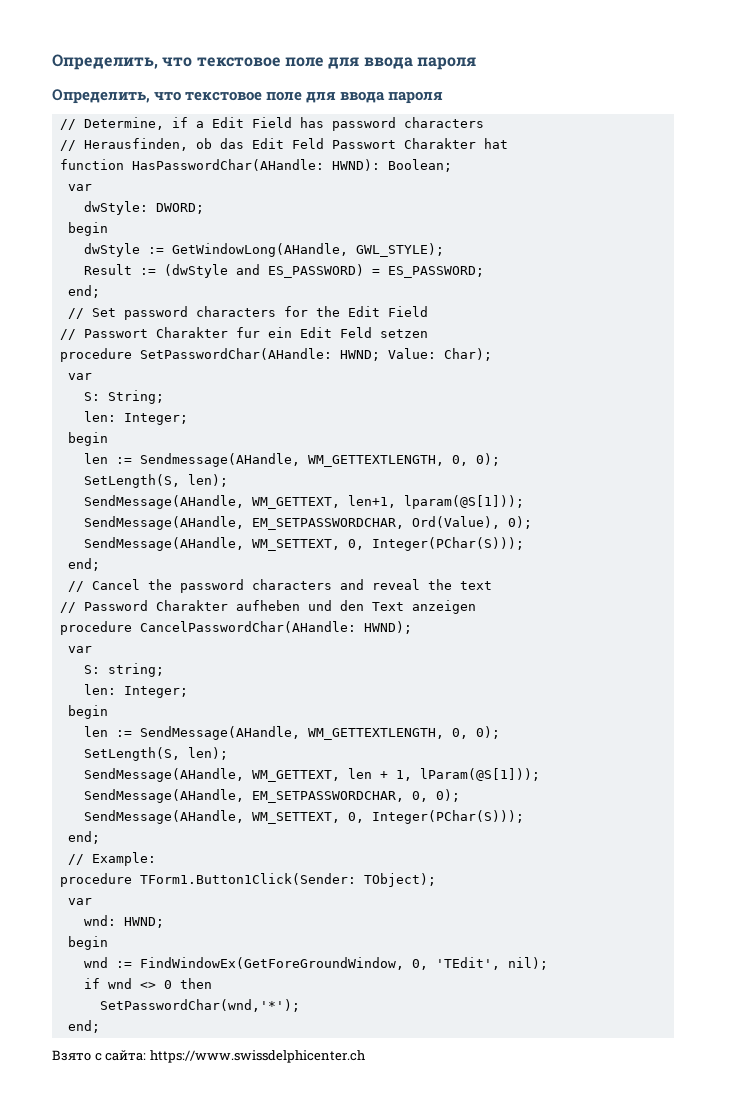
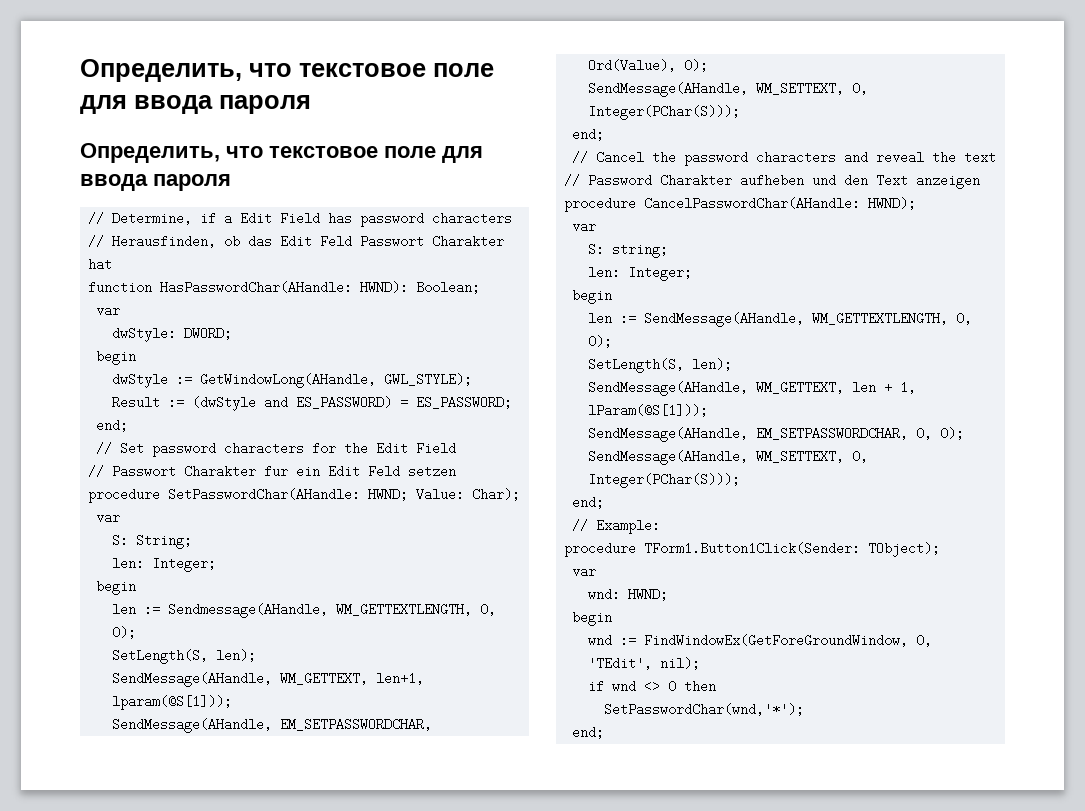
- Взято с сайта: https://www.swissdelphicenter.ch

